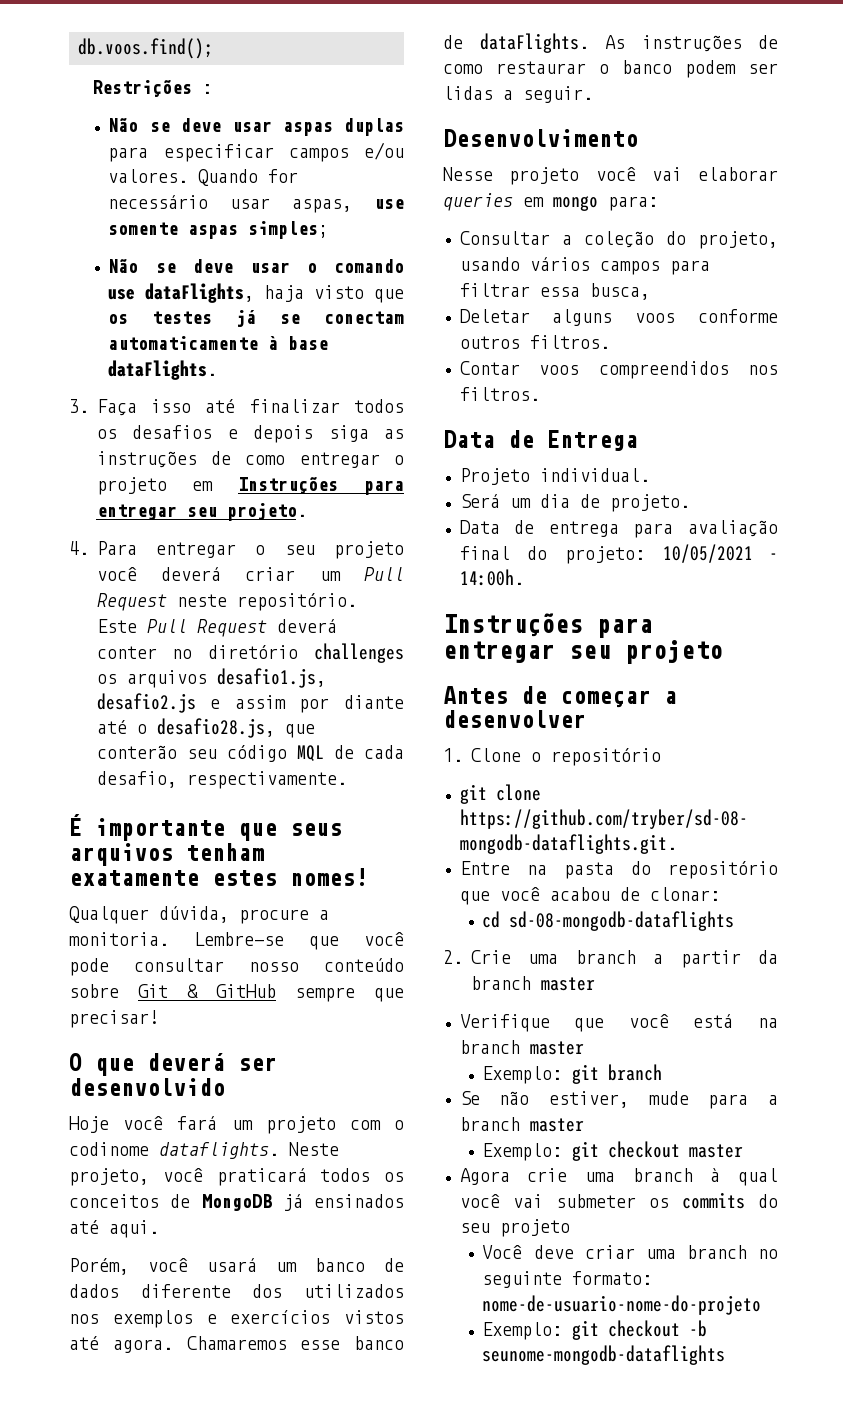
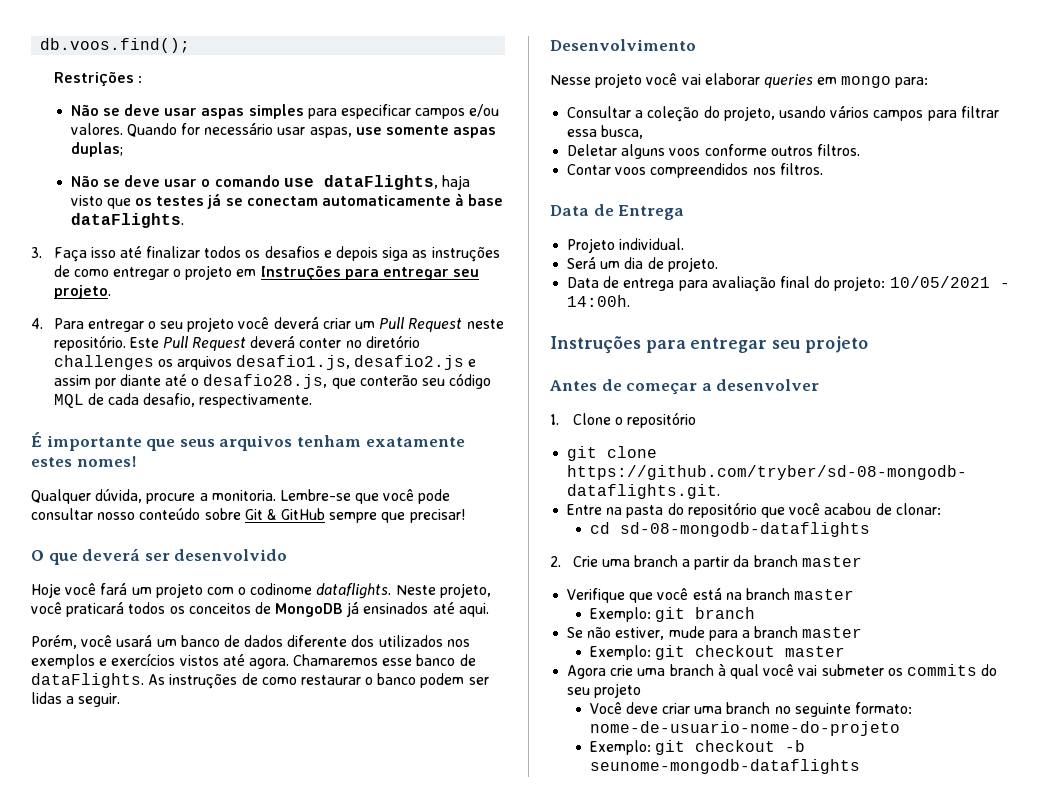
- Não se deve usar aspas duplas para especificar campos e/ou valores.
+ Não se deve usar aspas simples para especificar campos e/ou valores.
- Quando for necessário usar aspas, use somente aspas simples;
+ Quando for necessário usar aspas, use somente aspas duplas;

